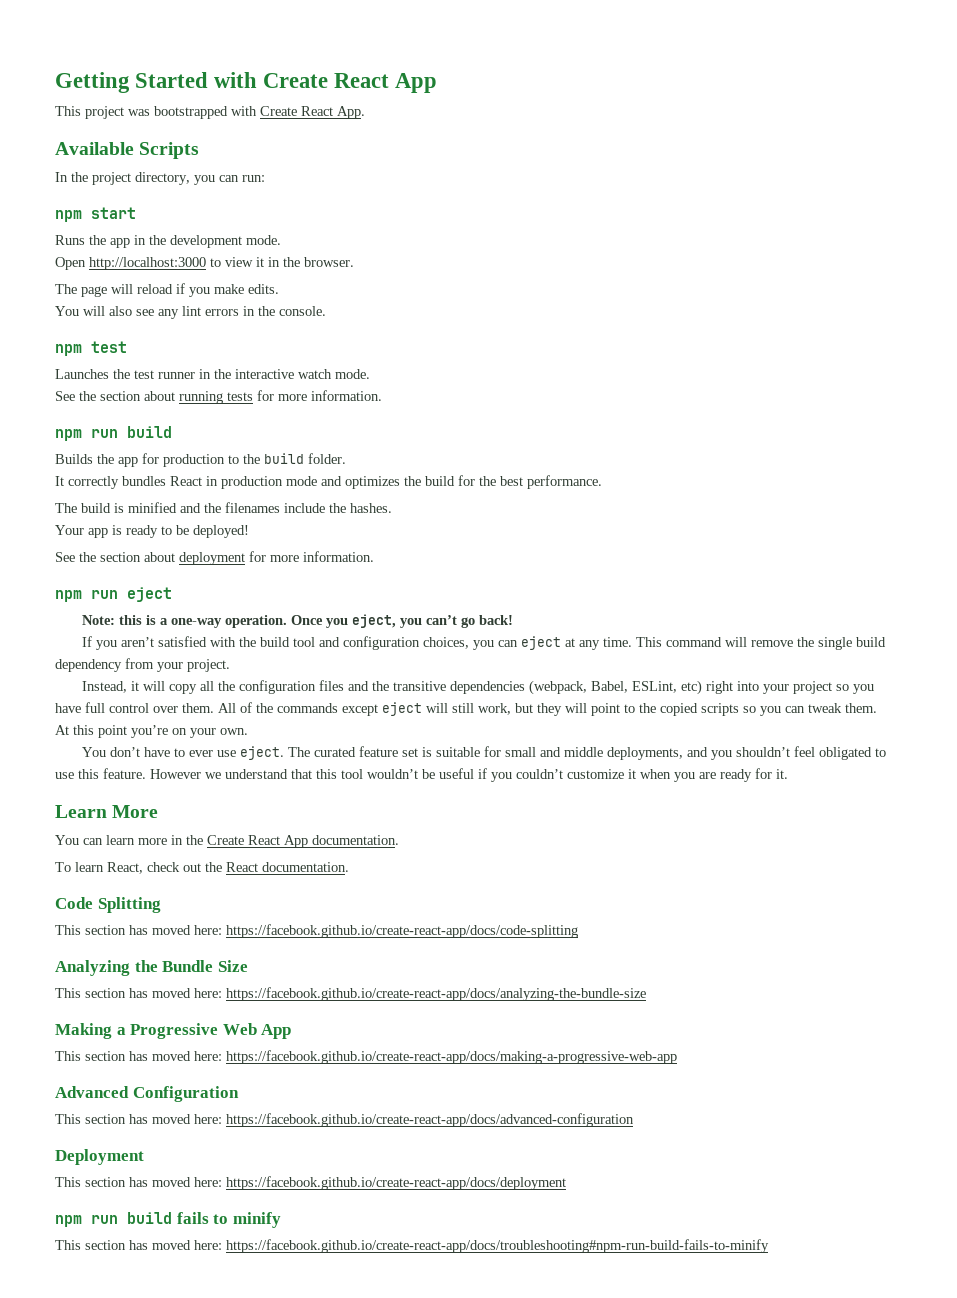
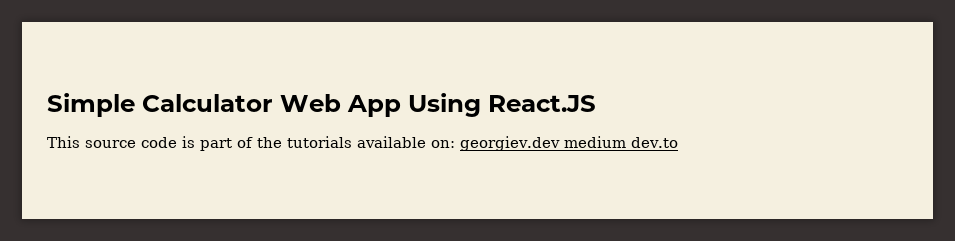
- Getting Started with Create React App
- This project was bootstrapped with Create React App.
- Available Scripts
- In the project directory, you can run:
- npm start
- Runs the app in the development mode.
- Open http://localhost:3000 to view it in the browser.
- The page will reload if you make edits.
- You will also see any lint errors in the console.
- npm test
- Launches the test runner in the interactive watch mode.
- See the section about running tests for more information.
- npm run build
- Builds the app for production to the build folder.
- It correctly bundles React in production mode and optimizes the build for the best performance.
- The build is minified and the filenames include the hashes.
- Your app is ready to be deployed!
- See the section about deployment for more information.
- npm run eject
- Note: this is a one-way operation. Once you eject, you can’t go back!
- If you aren’t satisfied with the build tool and configuration choices, you can eject at any time. This command will remove the single build dependency from your project.
- Instead, it will copy all the configuration files and the transitive dependencies (webpack, Babel, ESLint, etc) right into your project so you have full control over them. All of the commands except eject will still work, but they will point to the copied scripts so you can tweak them. At this point you’re on your own.
- You don’t have to ever use eject. The curated feature set is suitable for small and middle deployments, and you shouldn’t feel obligated to use this feature. However we understand that this tool wouldn’t be useful if you couldn’t customize it when you are ready for it.
- Learn More
- You can learn more in the Create React App documentation.
- To learn React, check out the React documentation.
- Code Splitting
- This section has moved here: https://facebook.github.io/create-react-app/docs/code-splitting
- Analyzing the Bundle Size
- This section has moved here: https://facebook.github.io/create-react-app/docs/analyzing-the-bundle-size
- Making a Progressive Web App
- This section has moved here: https://facebook.github.io/create-react-app/docs/making-a-progressive-web-app
- Advanced Configuration
- This section has moved here: https://facebook.github.io/create-react-app/docs/advanced-configuration
- Deployment
- This section has moved here: https://facebook.github.io/create-react-app/docs/deployment
- npm run build fails to minify
- This section has moved here: https://facebook.github.io/create-react-app/docs/troubleshooting#npm-run-build-fails-to-minify
+ Simple Calculator Web App Using React.JS
+ This source code is part of the tutorials available on: georgiev.dev medium dev.to

